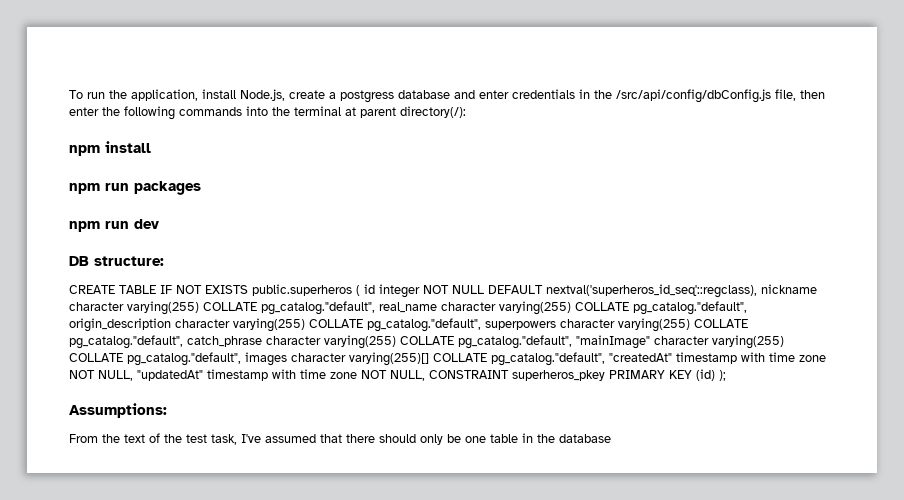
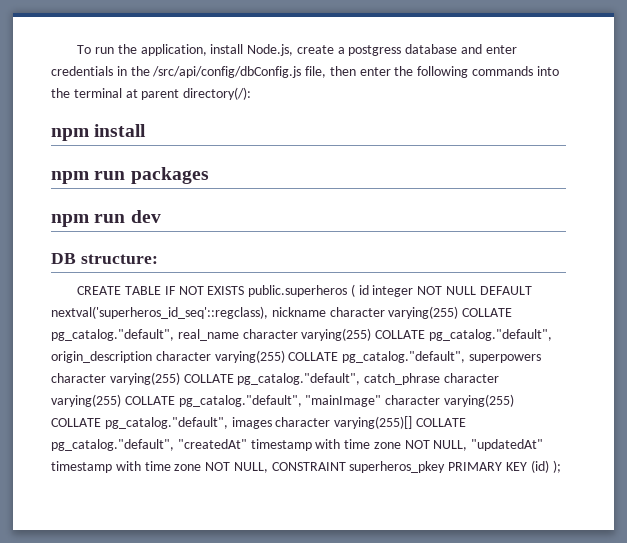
- Assumptions:
- From the text of the test task, I've assumed that there should only be one table in the database

